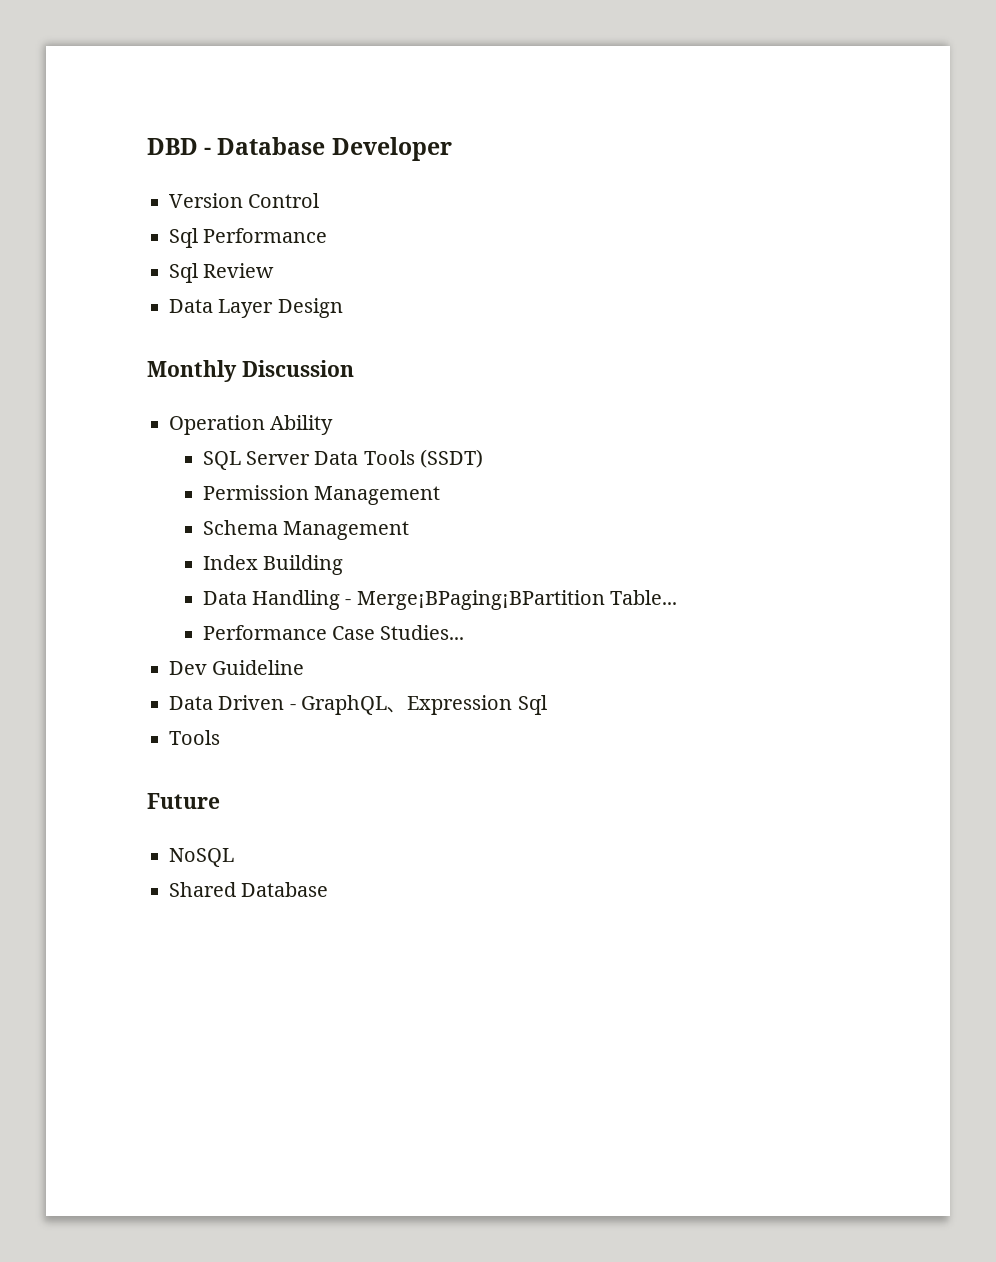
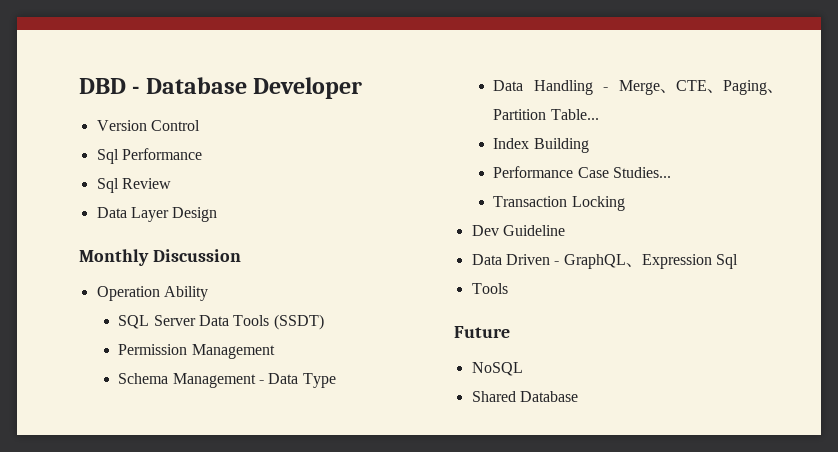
- Schema Management
+ Schema Management - Data Type
+ Data Handling - Merge、CTE、Paging、Partition Table...
  Index Building
- Data Handling - Merge¡BPaging¡BPartition Table...
+ Transaction Locking

